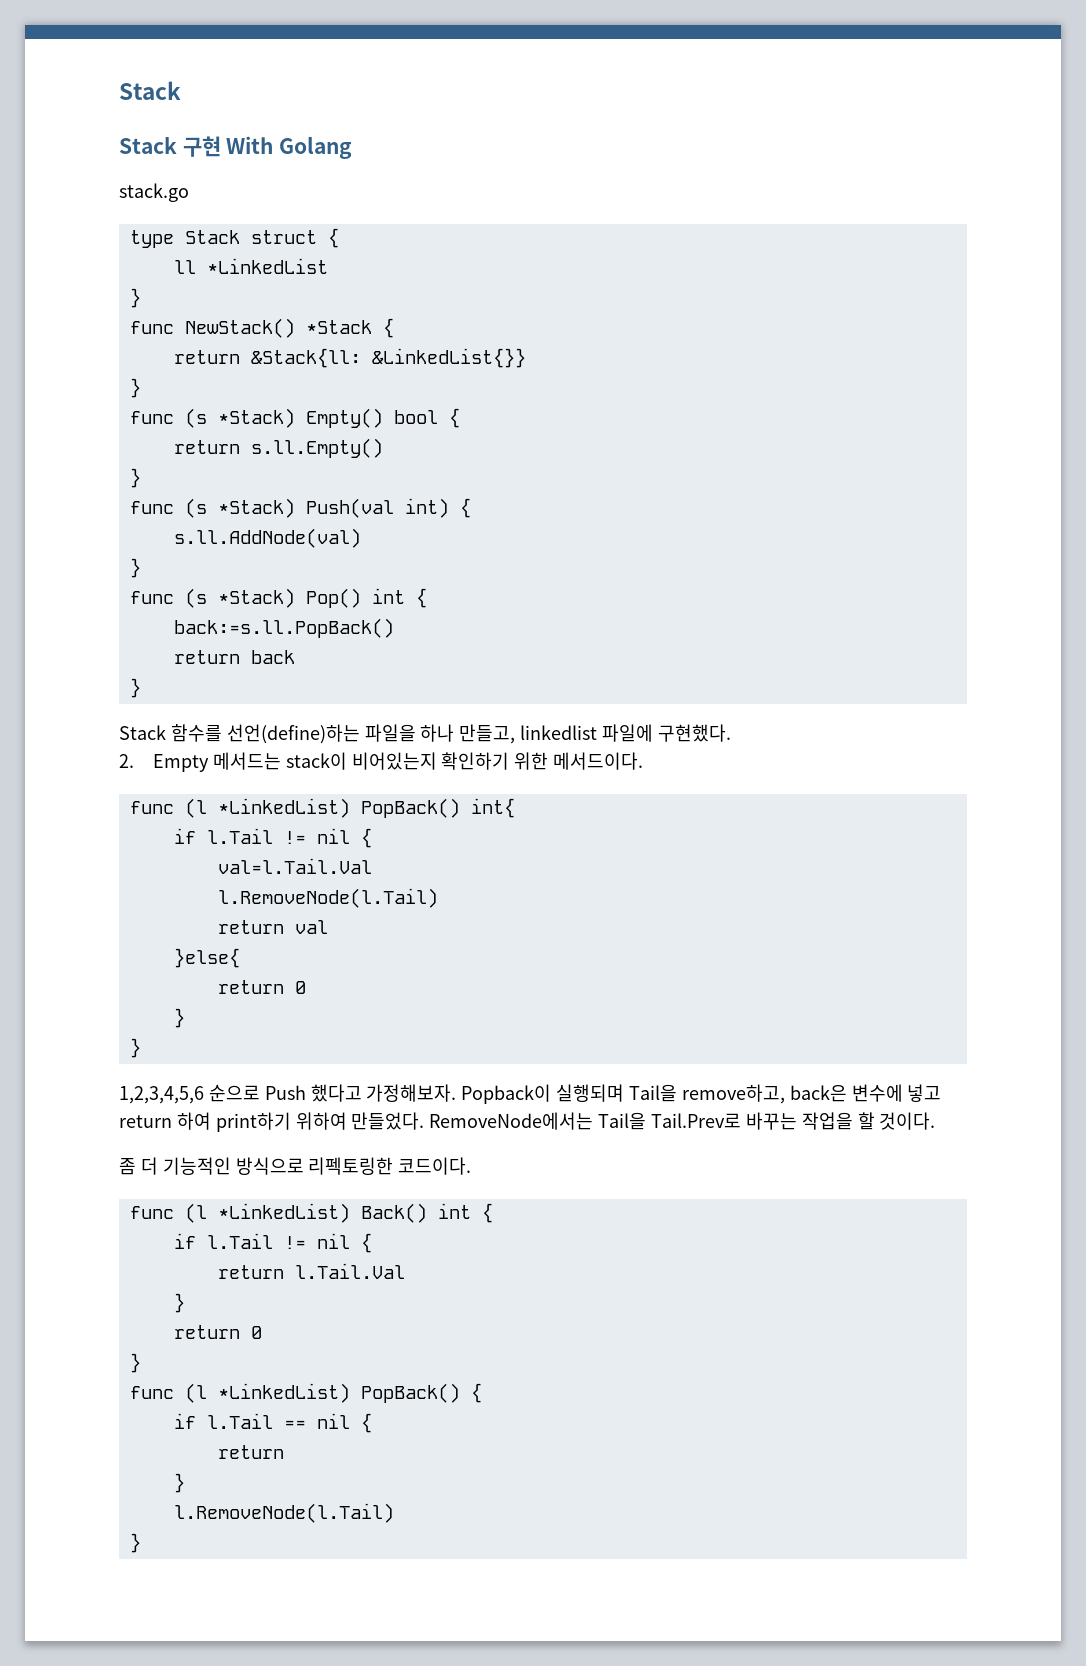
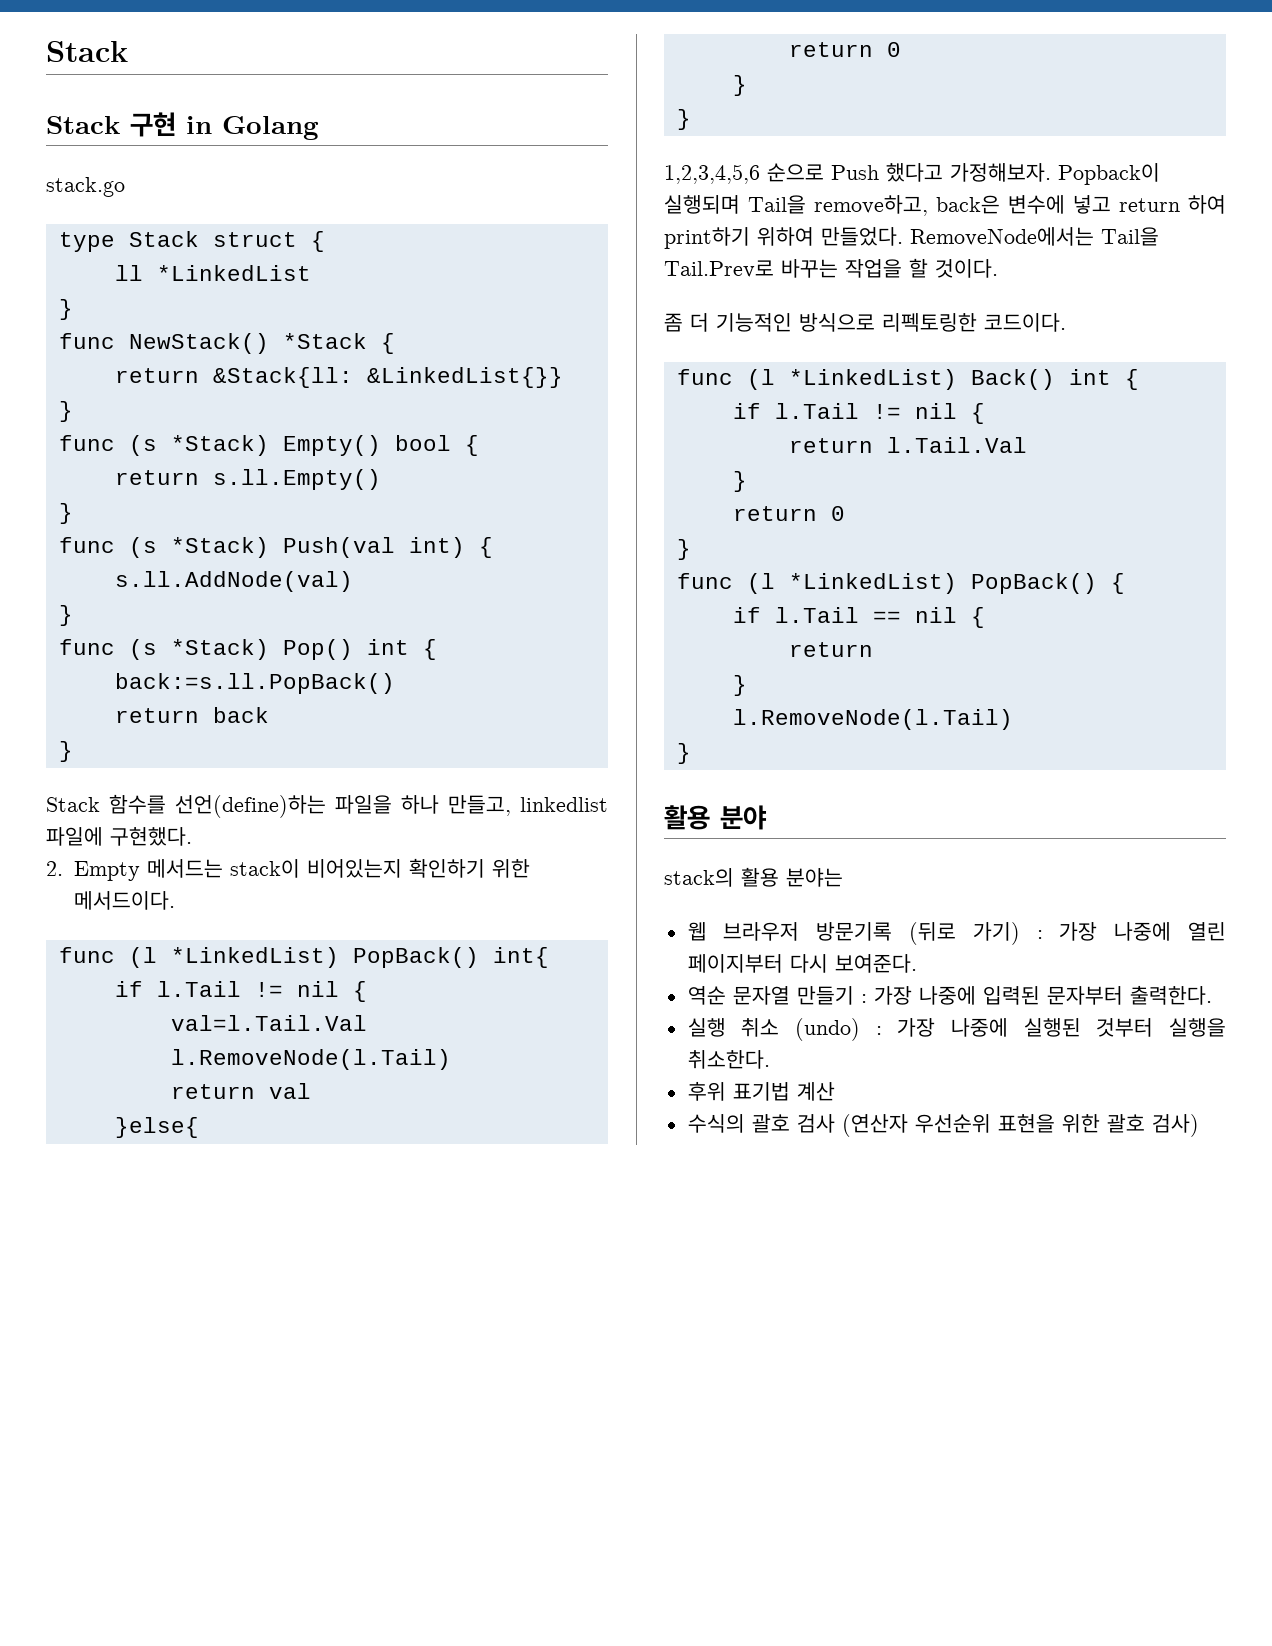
- Stack 구현 With Golang
+ Stack 구현 in Golang
+ 활용 분야
+ stack의 활용 분야는
+ 웹 브라우저 방문기록 (뒤로 가기) : 가장 나중에 열린 페이지부터 다시 보여준다.
+ 역순 문자열 만들기 : 가장 나중에 입력된 문자부터 출력한다.
+ 실행 취소 (undo) : 가장 나중에 실행된 것부터 실행을 취소한다.
+ 후위 표기법 계산
+ 수식의 괄호 검사 (연산자 우선순위 표현을 위한 괄호 검사)

